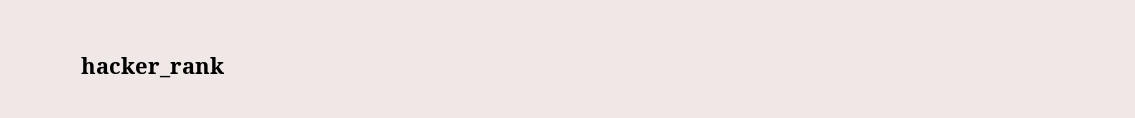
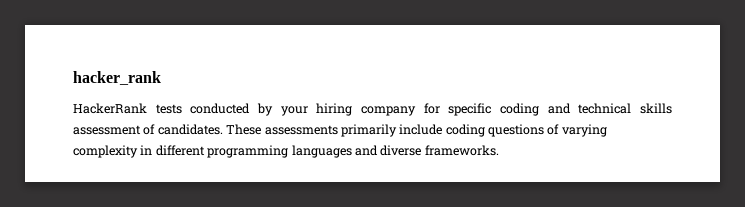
+ HackerRank tests conducted by your hiring company for specific coding and technical skills assessment of candidates. These assessments primarily include coding questions of varying complexity in different programming languages and diverse frameworks.

